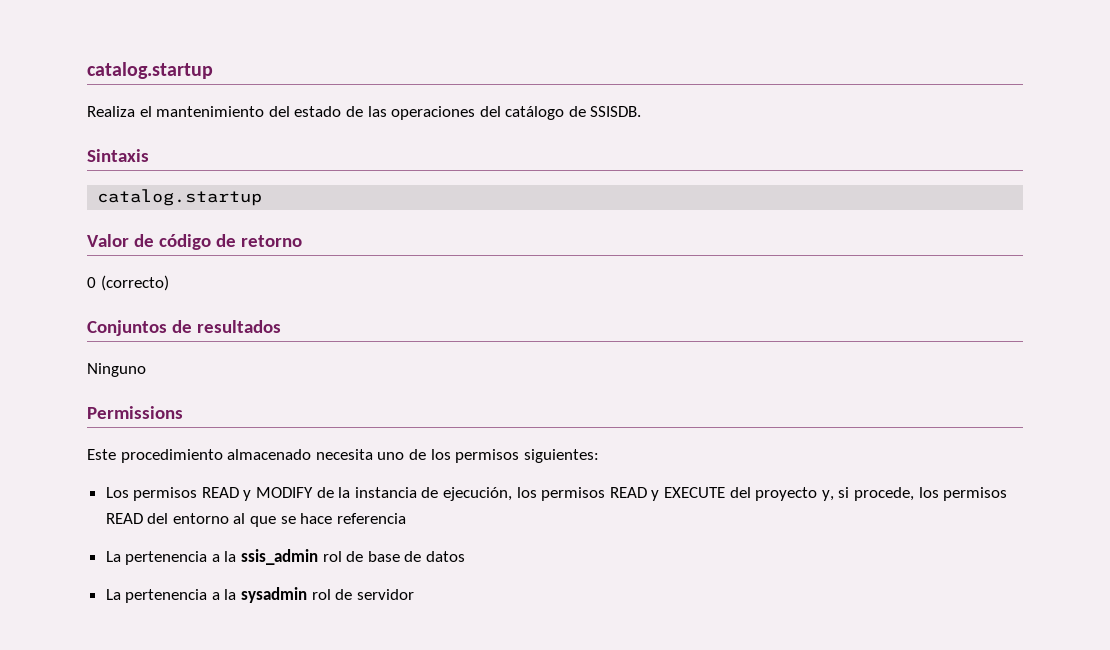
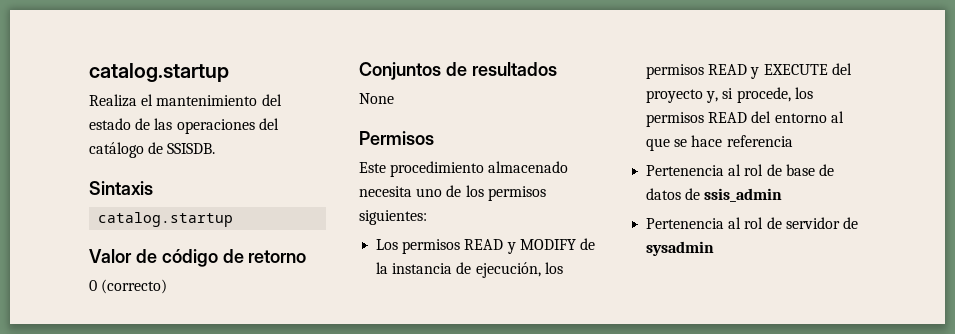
- Ninguno
- Permissions
+ None
+ Permisos
- La pertenencia a la ssis_admin rol de base de datos
- La pertenencia a la sysadmin rol de servidor
+ Pertenencia al rol de base de datos de ssis_admin
+ Pertenencia al rol de servidor de sysadmin

